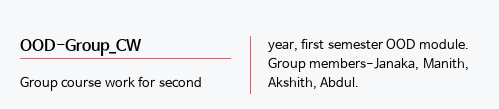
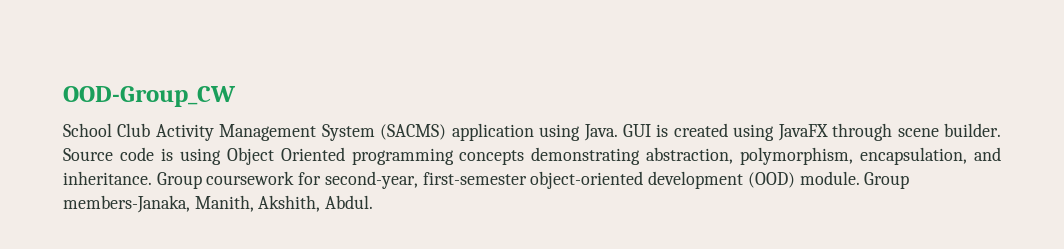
- Group course work for second year, first semester OOD module.
+ School Club Activity Management System (SACMS) application using Java. GUI is created using JavaFX through scene builder. Source code is using Object Oriented programming concepts demonstrating abstraction, polymorphism, encapsulation, and inheritance. Group coursework for second-year, first-semester object-oriented development (OOD) module.

